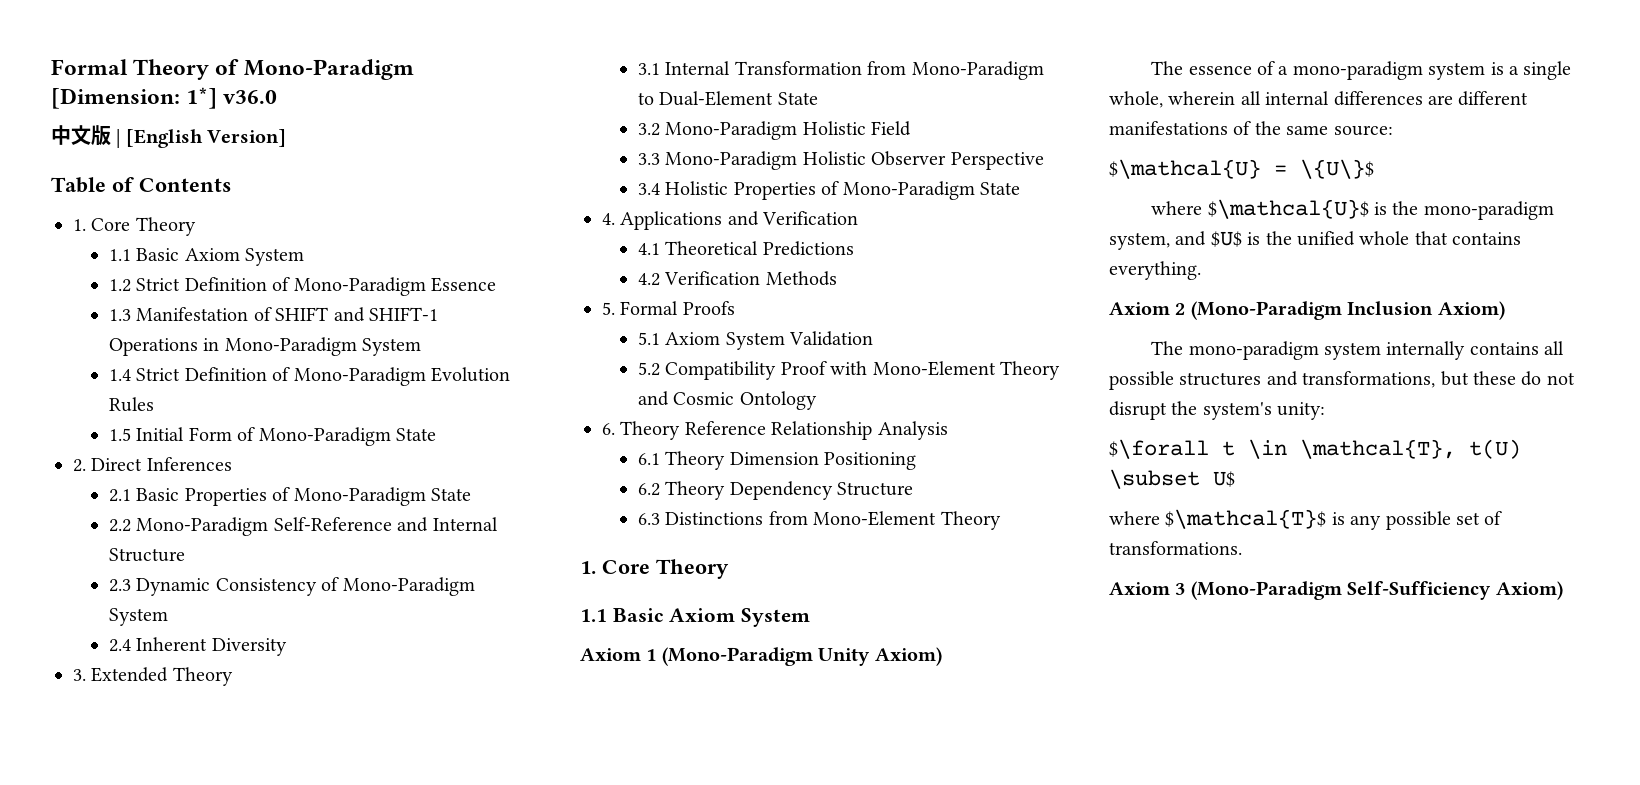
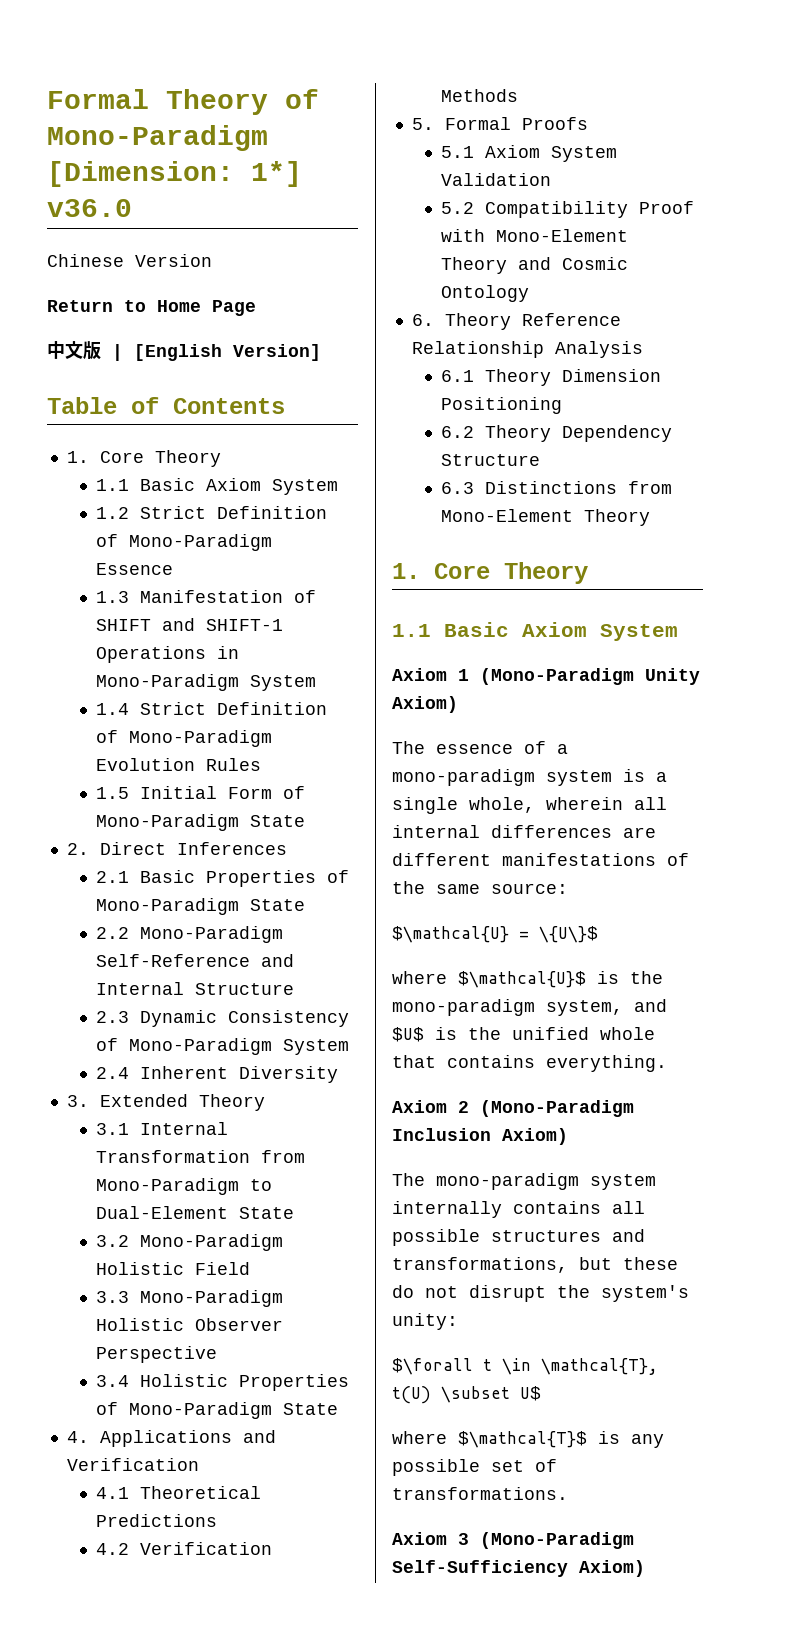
+ Chinese Version
+ Return to Home Page

